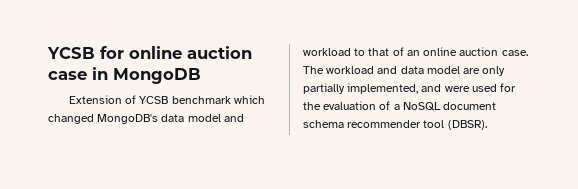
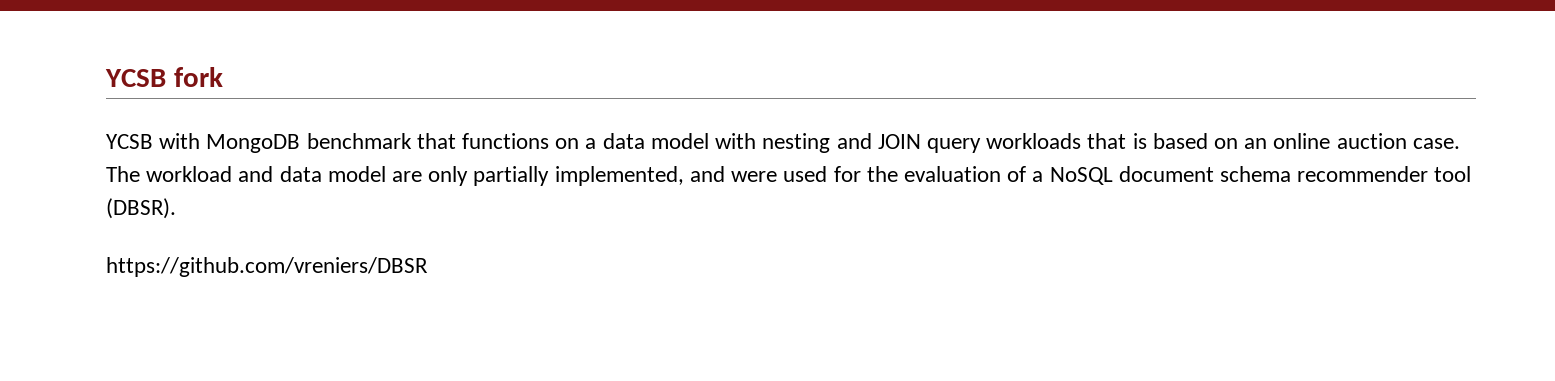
- YCSB for online auction case in MongoDB
- Extension of YCSB benchmark which changed MongoDB's data model and workload to that of an online auction case.
+ YCSB fork
+ YCSB with MongoDB benchmark that functions on a data model with nesting and JOIN query workloads that is based on an online auction case.
+ https://github.com/vreniers/DBSR

